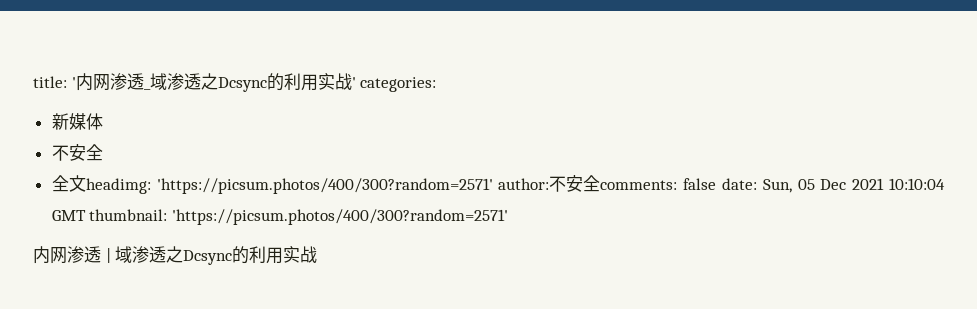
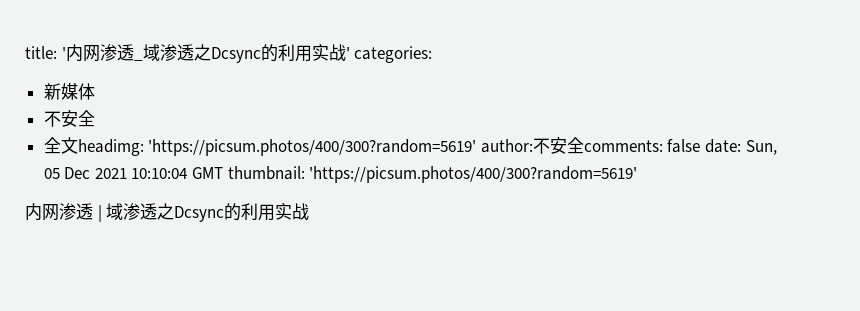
- 全文headimg: 'https://picsum.photos/400/300?random=2571' author:不安全comments: false date: Sun, 05 Dec 2021 10:10:04 GMT thumbnail: 'https://picsum.photos/400/300?random=2571'
+ 全文headimg: 'https://picsum.photos/400/300?random=5619' author:不安全comments: false date: Sun, 05 Dec 2021 10:10:04 GMT thumbnail: 'https://picsum.photos/400/300?random=5619'

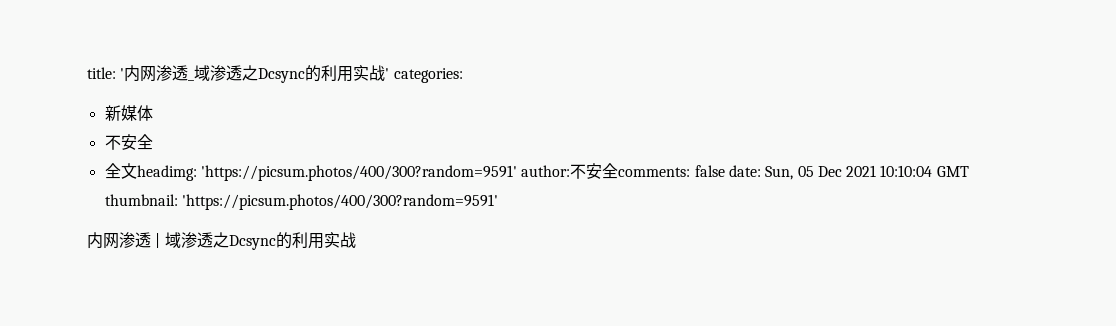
- 全文headimg: 'https://picsum.photos/400/300?random=5619' author:不安全comments: false date: Sun, 05 Dec 2021 10:10:04 GMT thumbnail: 'https://picsum.photos/400/300?random=5619'
+ 全文headimg: 'https://picsum.photos/400/300?random=9591' author:不安全comments: false date: Sun, 05 Dec 2021 10:10:04 GMT thumbnail: 'https://picsum.photos/400/300?random=9591'

